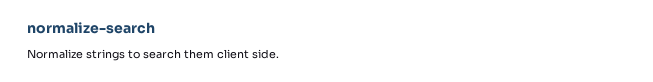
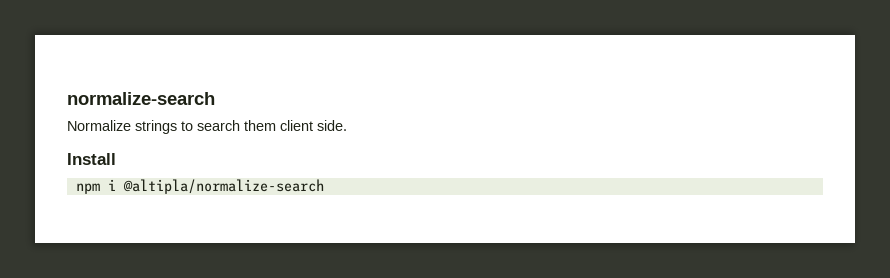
+ Install
+ npm i @altipla/normalize-search

